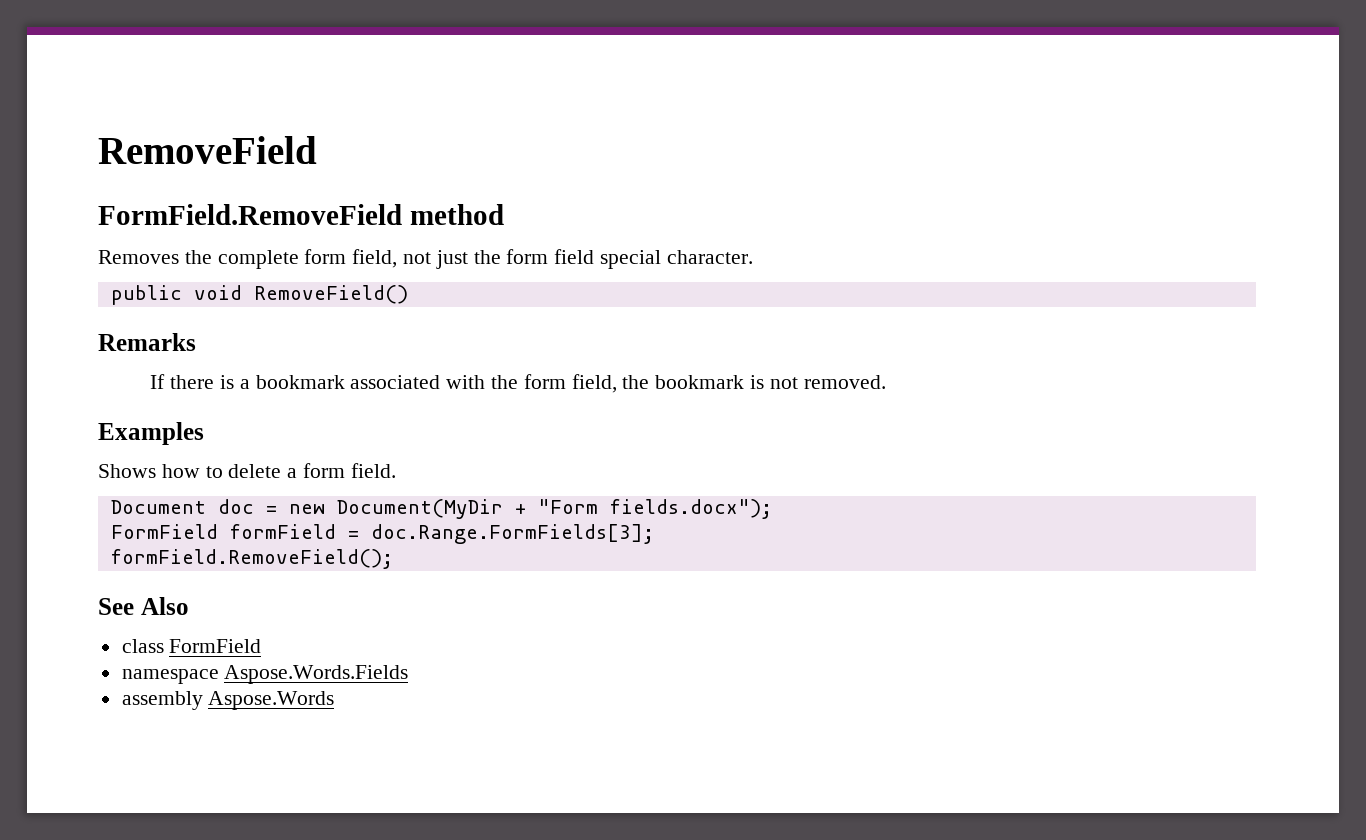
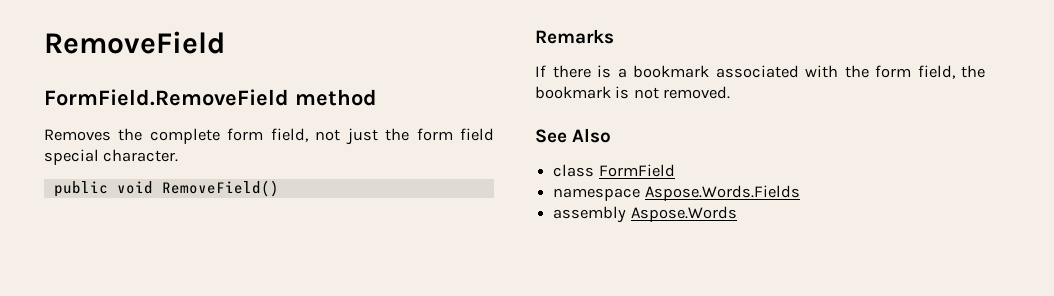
- Examples
- Shows how to delete a form field.
- Document doc = new Document(MyDir + "Form fields.docx");
- FormField formField = doc.Range.FormFields[3];
- formField.RemoveField();

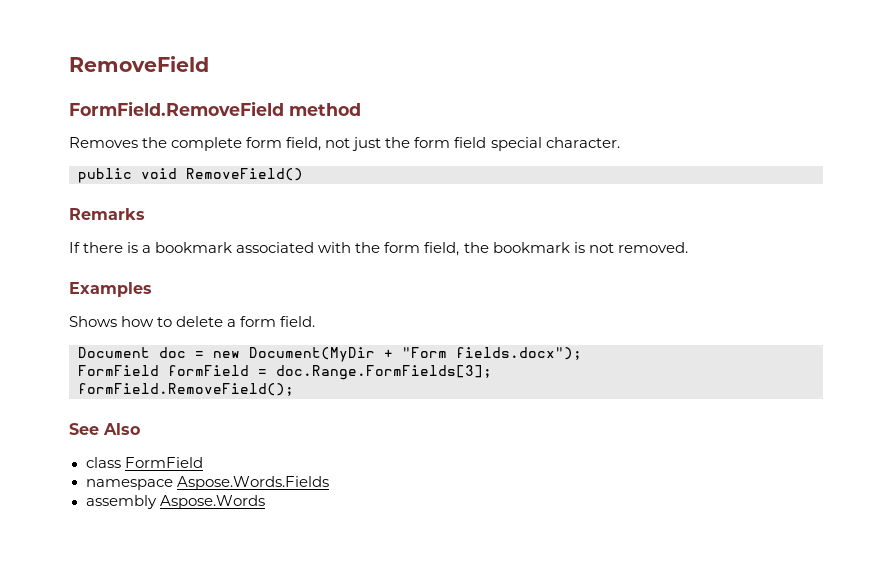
+ Examples
+ Shows how to delete a form field.
+ Document doc = new Document(MyDir + "Form fields.docx");
+ FormField formField = doc.Range.FormFields[3];
+ formField.RemoveField();

